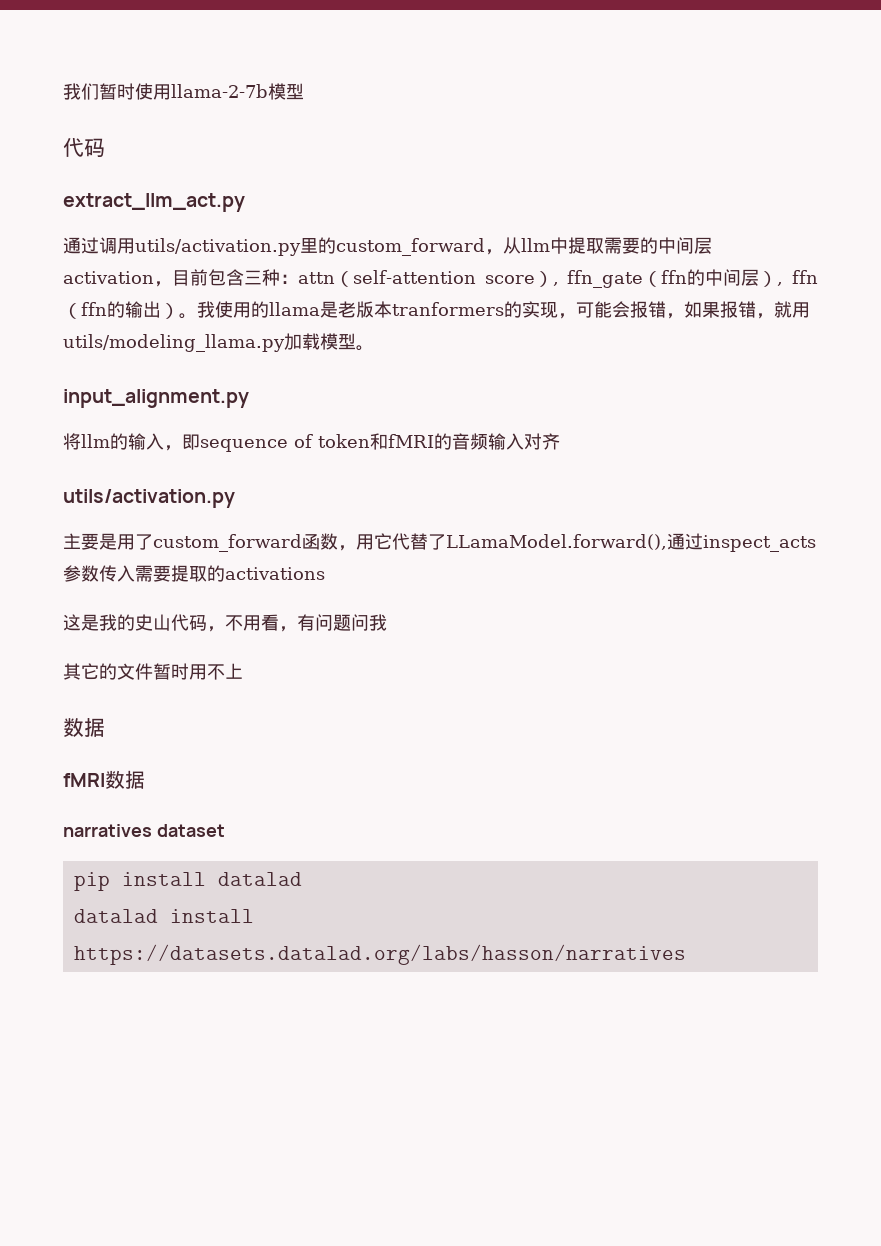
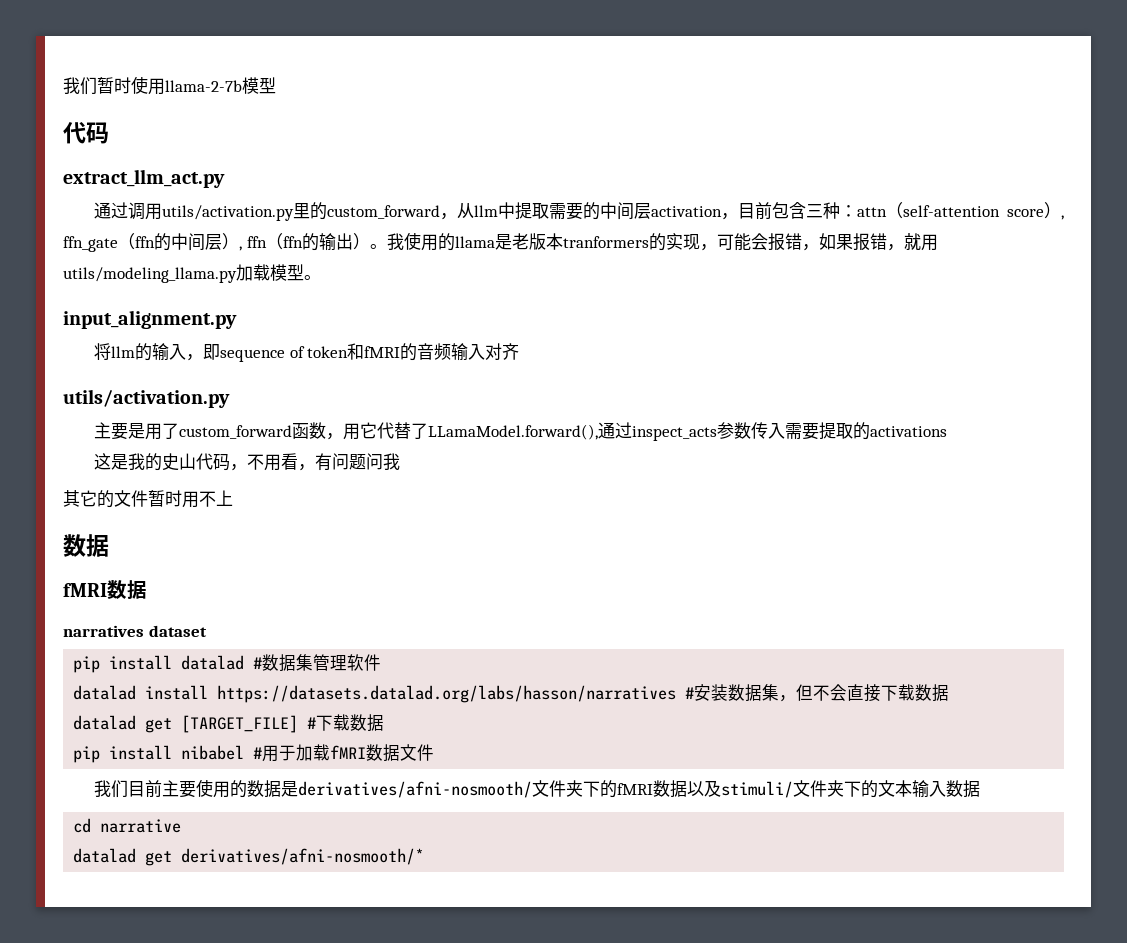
- pip install datalad
+ pip install datalad #数据集管理软件
- datalad install https://datasets.datalad.org/labs/hasson/narratives
+ datalad install https://datasets.datalad.org/labs/hasson/narratives #安装数据集，但不会直接下载数据
+ datalad get [TARGET_FILE] #下载数据
+ pip install nibabel #用于加载fMRI数据文件
+ 我们目前主要使用的数据是derivatives/afni-nosmooth/文件夹下的fMRI数据以及stimuli/文件夹下的文本输入数据
+ cd narrative
+ datalad get derivatives/afni-nosmooth/*

